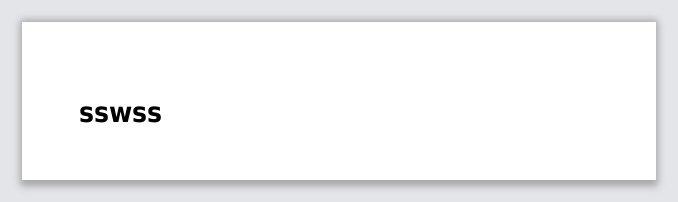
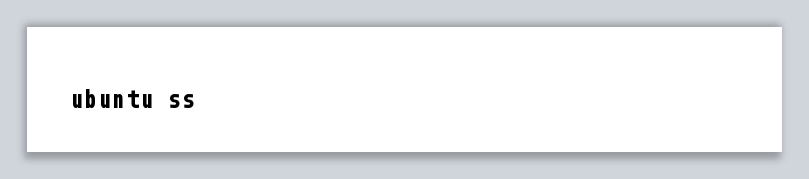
- sswss
+ ubuntu ss

